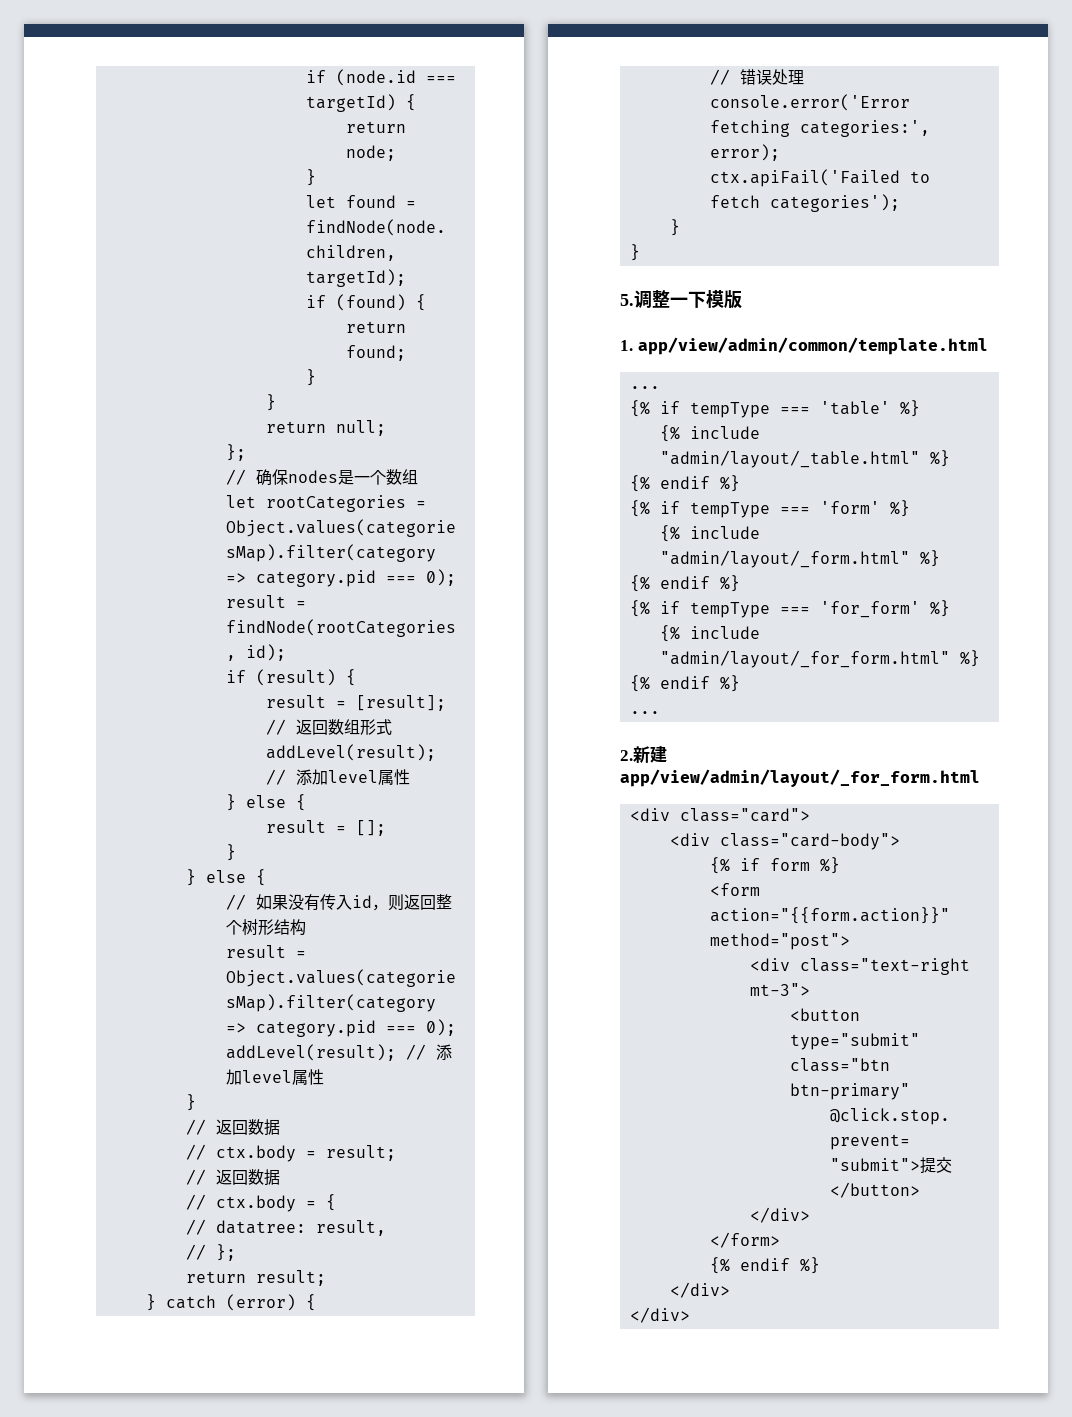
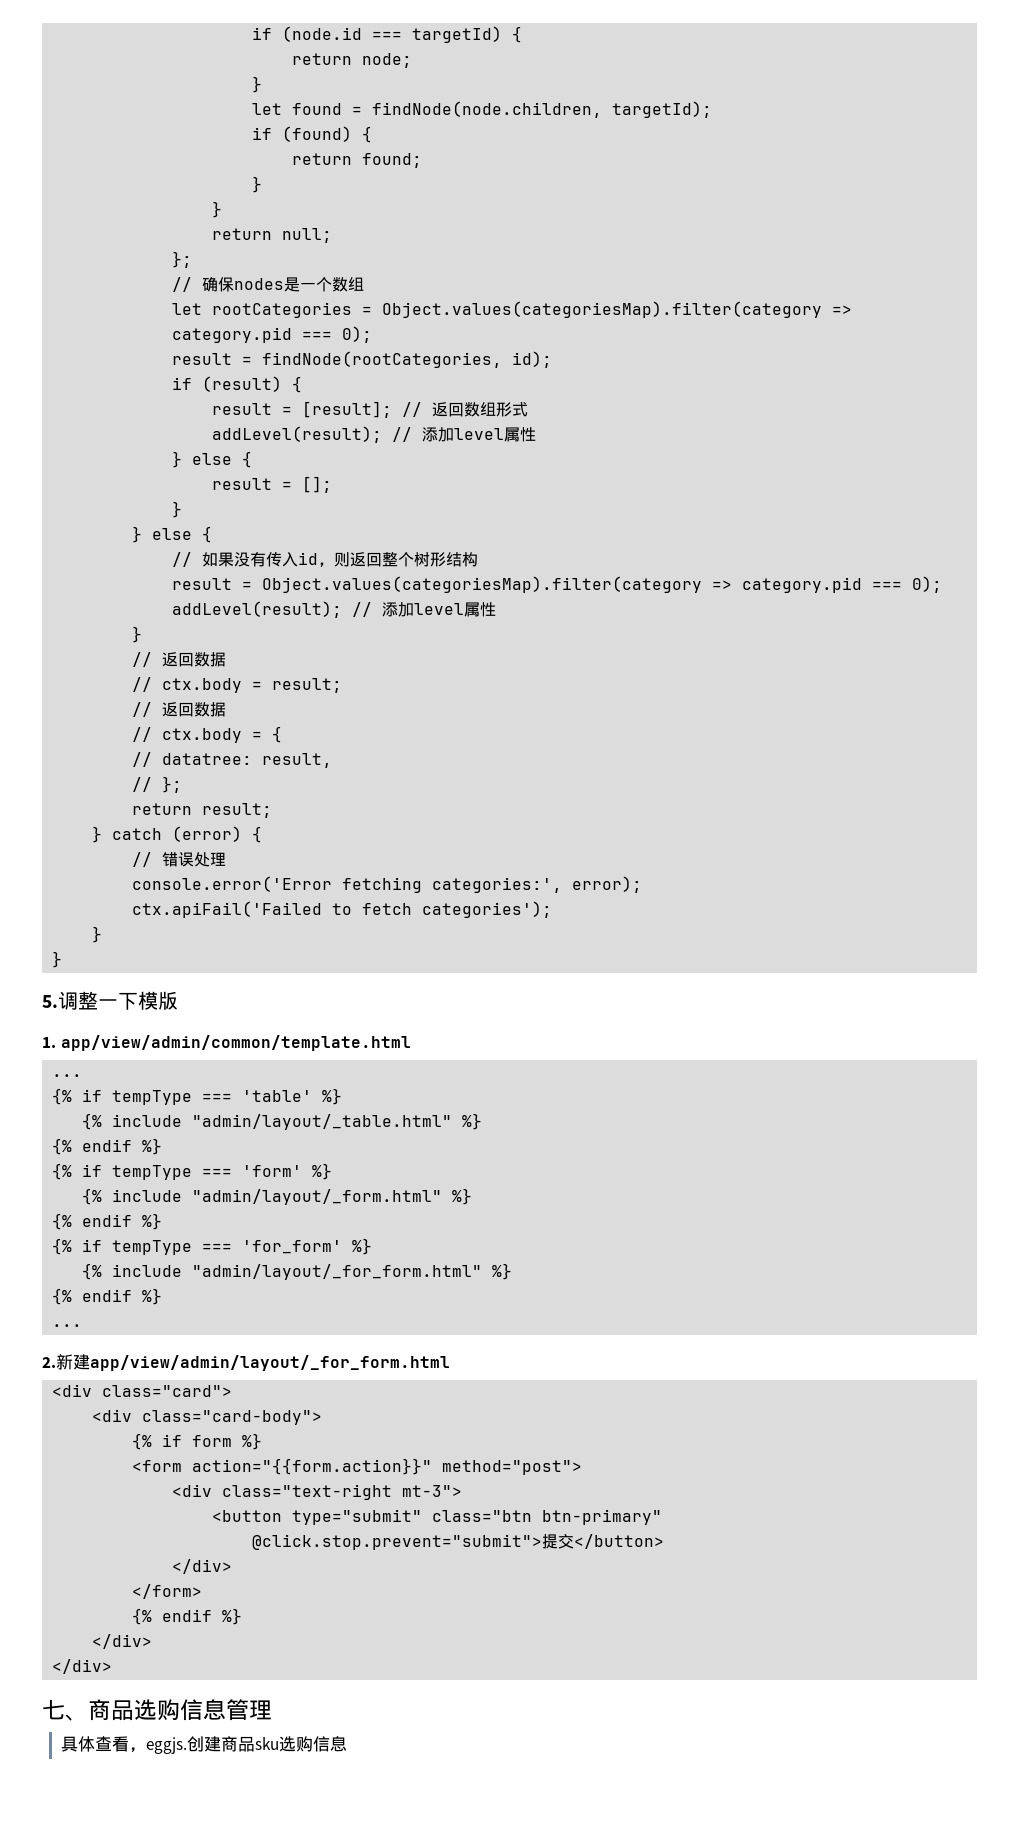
+ 七、商品选购信息管理
+ 具体查看，eggjs.创建商品sku选购信息

